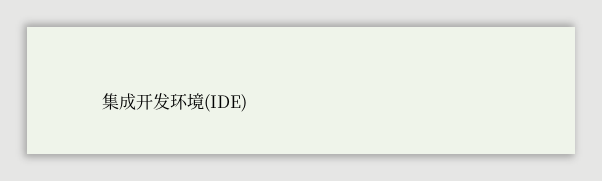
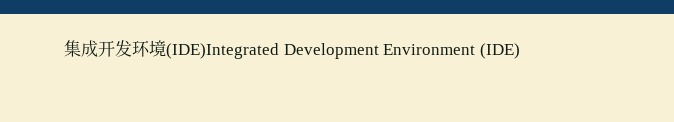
- 集成开发环境(IDE)
+ 集成开发环境(IDE)Integrated Development Environment (IDE)

